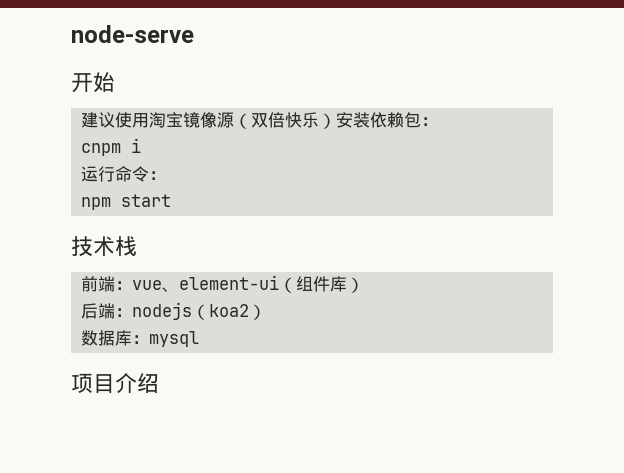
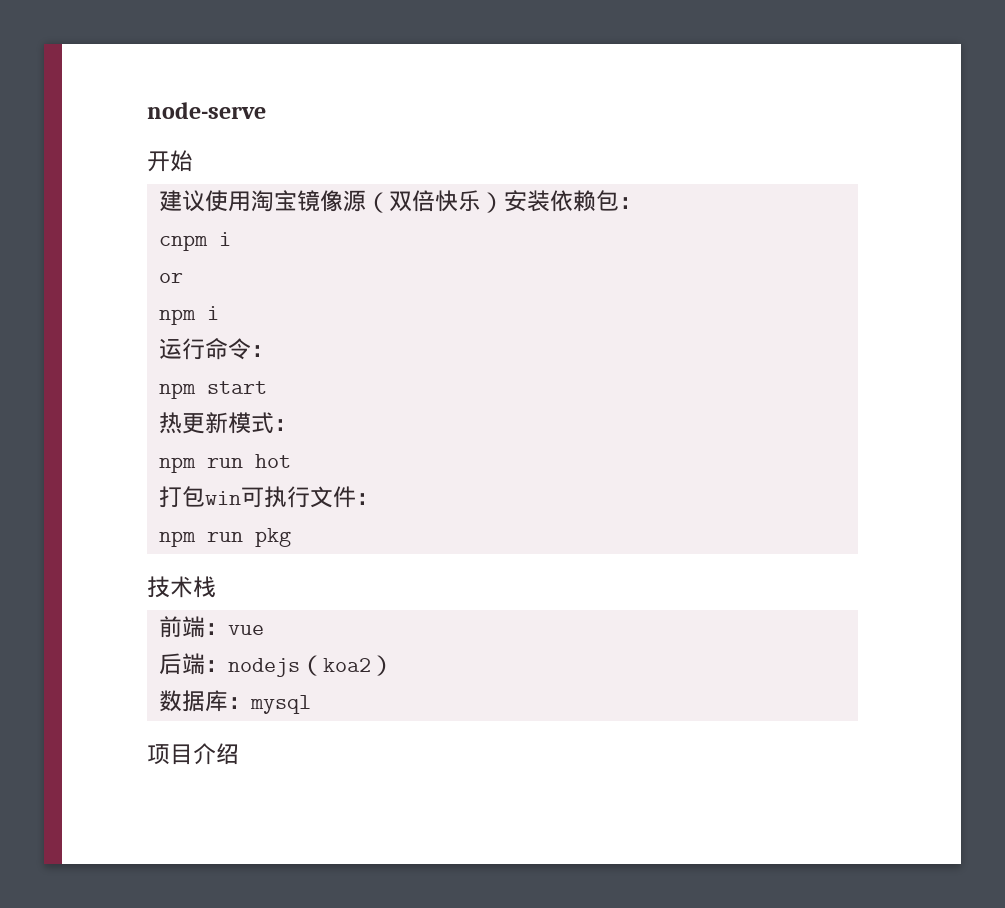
+ or
+ npm i
+ 热更新模式：
+ npm run hot
+ 打包win可执行文件：
+ npm run pkg
- 前端：vue、element-ui（组件库）
+ 前端：vue

